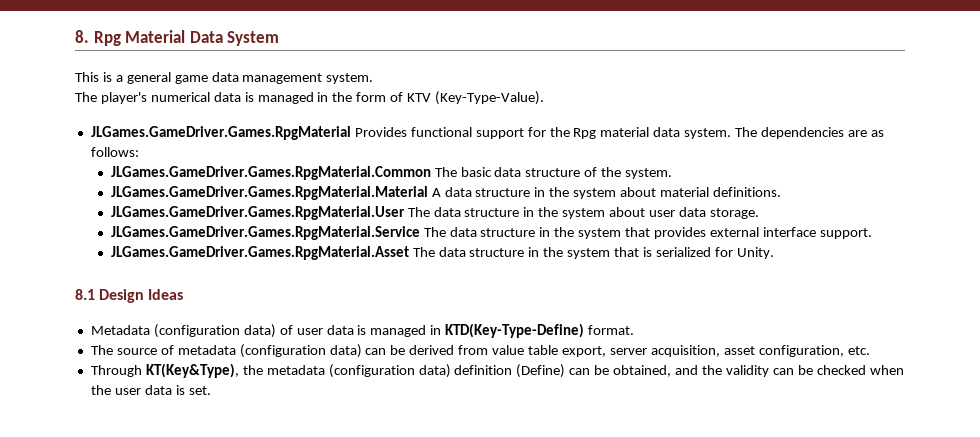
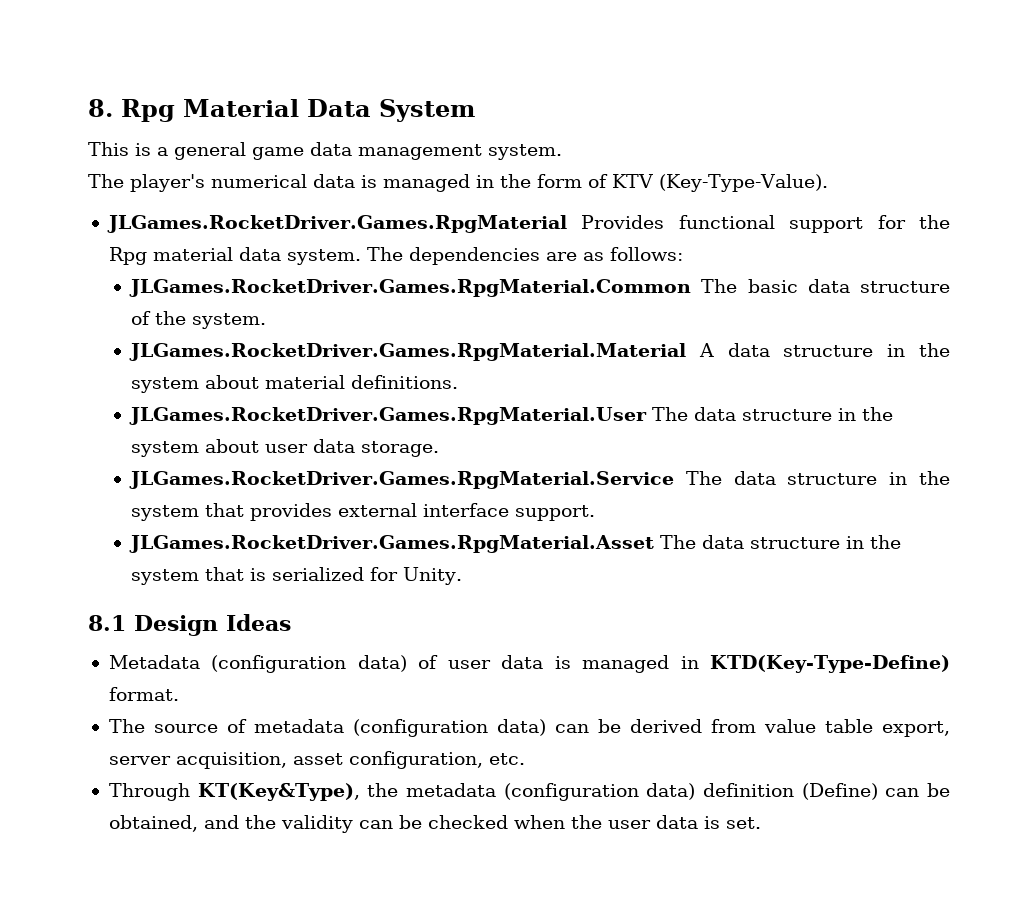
- JLGames.GameDriver.Games.RpgMaterial Provides functional support for the Rpg material data system.
+ JLGames.RocketDriver.Games.RpgMaterial Provides functional support for the Rpg material data system.
- JLGames.GameDriver.Games.RpgMaterial.Common The basic data structure of the system.
+ JLGames.RocketDriver.Games.RpgMaterial.Common The basic data structure of the system.
- JLGames.GameDriver.Games.RpgMaterial.Material A data structure in the system about material definitions.
+ JLGames.RocketDriver.Games.RpgMaterial.Material A data structure in the system about material definitions.
- JLGames.GameDriver.Games.RpgMaterial.User The data structure in the system about user data storage.
+ JLGames.RocketDriver.Games.RpgMaterial.User The data structure in the system about user data storage.
- JLGames.GameDriver.Games.RpgMaterial.Service The data structure in the system that provides external interface support.
+ JLGames.RocketDriver.Games.RpgMaterial.Service The data structure in the system that provides external interface support.
- JLGames.GameDriver.Games.RpgMaterial.Asset The data structure in the system that is serialized for Unity.
+ JLGames.RocketDriver.Games.RpgMaterial.Asset The data structure in the system that is serialized for Unity.

